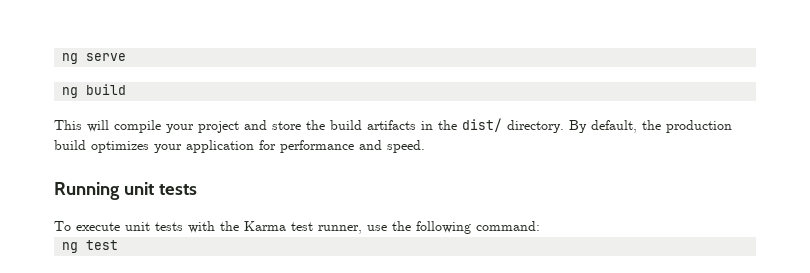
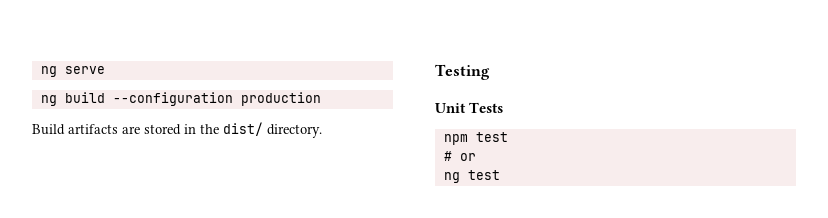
- ng build
- This will compile your project and store the build artifacts in the dist/ directory. By default, the production build optimizes your application for performance and speed.
- Running unit tests
- To execute unit tests with the Karma test runner, use the following command:
+ ng build --configuration production
+ Build artifacts are stored in the dist/ directory.
+ Testing
+ Unit Tests
+ npm test
+ # or

